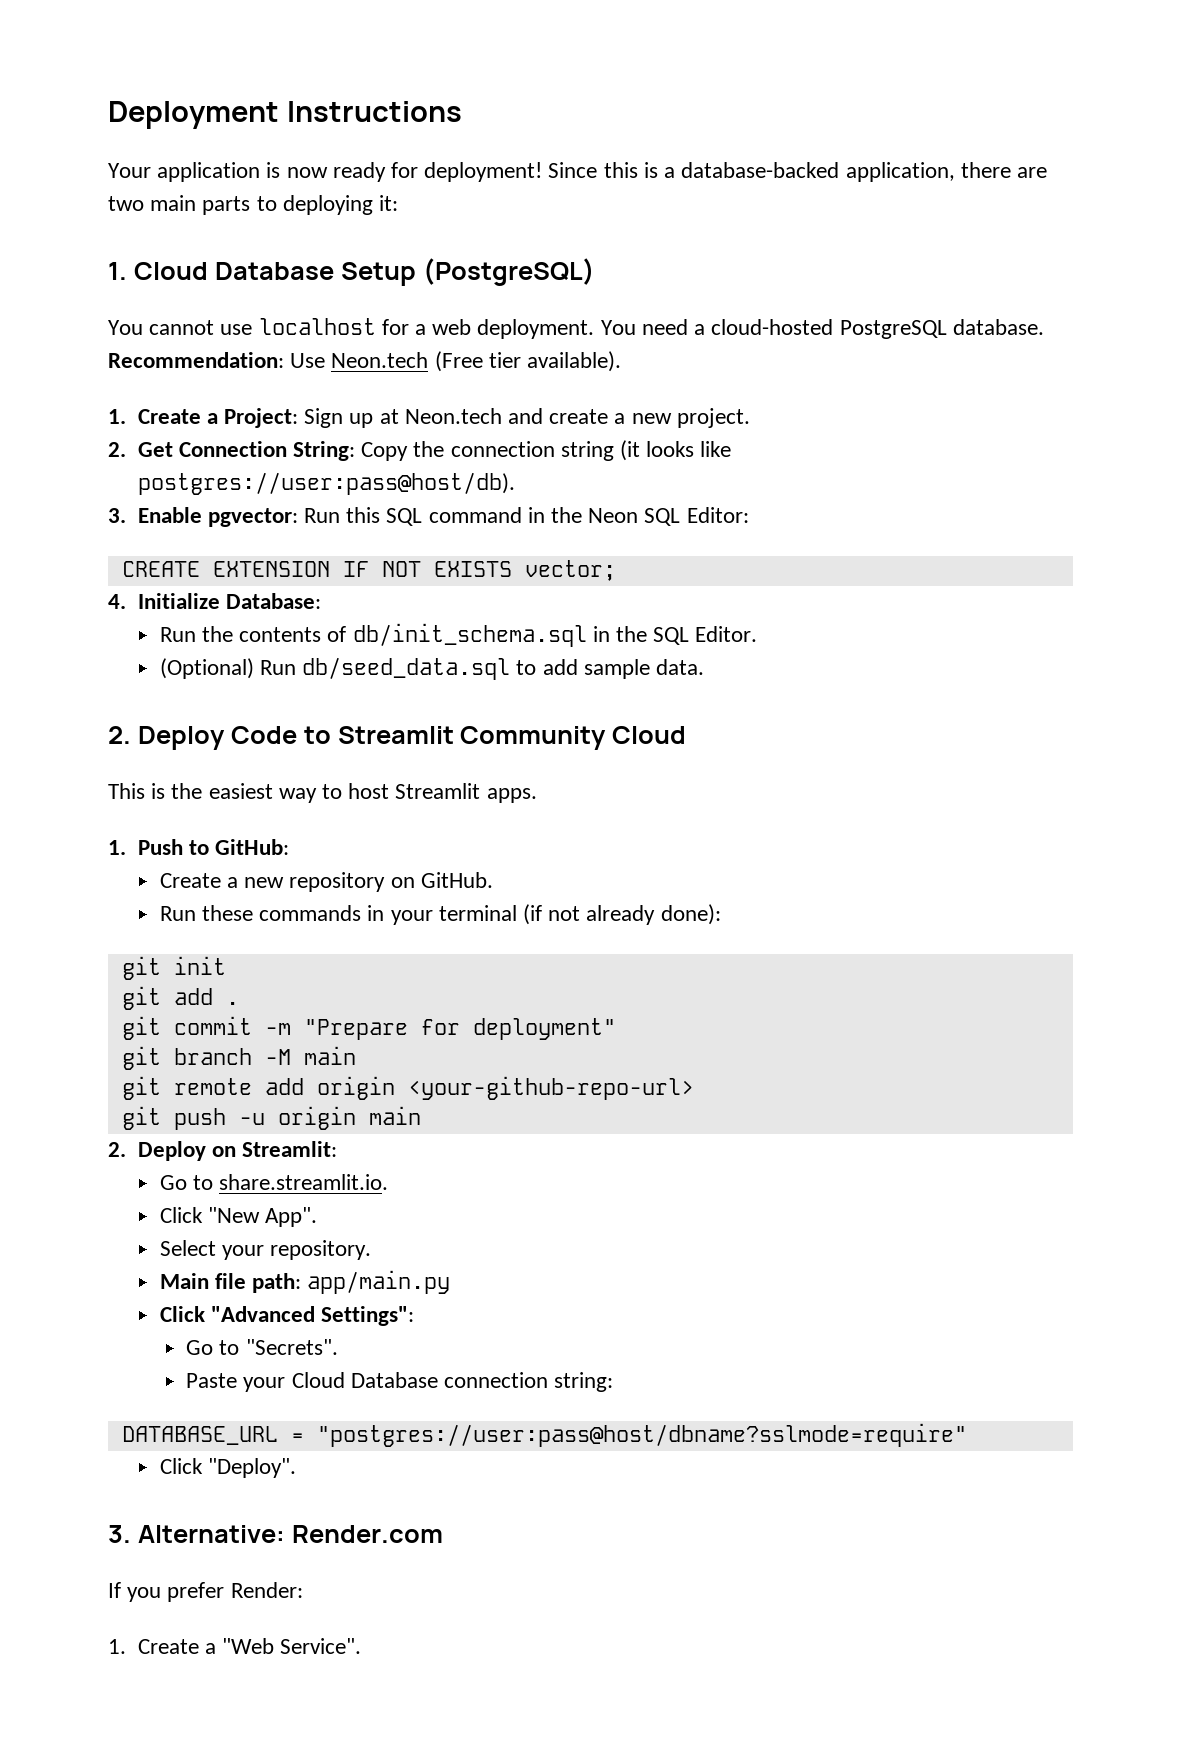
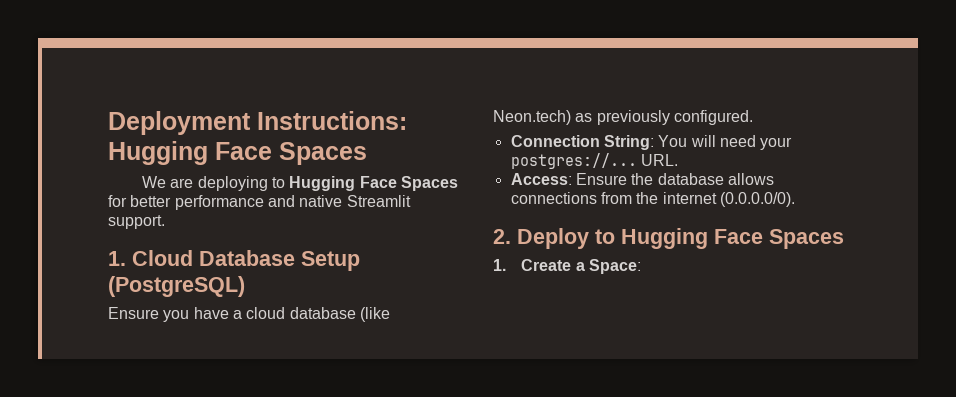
- Deployment Instructions
- Your application is now ready for deployment! Since this is a database-backed application, there are two main parts to deploying it:
+ Deployment Instructions: Hugging Face Spaces
+ We are deploying to Hugging Face Spaces for better performance and native Streamlit support.
- You cannot use localhost for a web deployment. You need a cloud-hosted PostgreSQL database. Recommendation: Use Neon.tech (Free tier available).
- 1. Create a Project: Sign up at Neon.tech and create a new project.
- 2. Get Connection String: Copy the connection string (it looks like postgres://user:pass@host/db).
- 3. Enable pgvector: Run this SQL command in the Neon SQL Editor:
- CREATE EXTENSION IF NOT EXISTS vector;
- 4. Initialize Database:
- Run the contents of db/init_schema.sql in the SQL Editor.
- (Optional) Run db/seed_data.sql to add sample data.
- 2. Deploy Code to Streamlit Community Cloud
- This is the easiest way to host Streamlit apps.
- 1. Push to GitHub:
- Create a new repository on GitHub.
- Run these commands in your terminal (if not already done):
- git init
- git add .
- git commit -m "Prepare for deployment"
- git branch -M main
- git remote add origin <your-github-repo-url>
- git push -u origin main
- 2. Deploy on Streamlit:
- Go to share.streamlit.io.
- Click "New App".
- Select your repository.
- Main file path: app/main.py
- Click "Advanced Settings":
- Go to "Secrets".
- Paste your Cloud Database connection string:
- DATABASE_URL = "postgres://user:pass@host/dbname?sslmode=require"
- Click "Deploy".
- 3. Alternative: Render.com
- If you prefer Render:
- 1. Create a "Web Service".
+ Ensure you have a cloud database (like Neon.tech) as previously configured.
+ Connection String: You will need your postgres://... URL.
+ Access: Ensure the database allows connections from the internet (0.0.0.0/0).
+ 2. Deploy to Hugging Face Spaces
+ 1. Create a Space:

